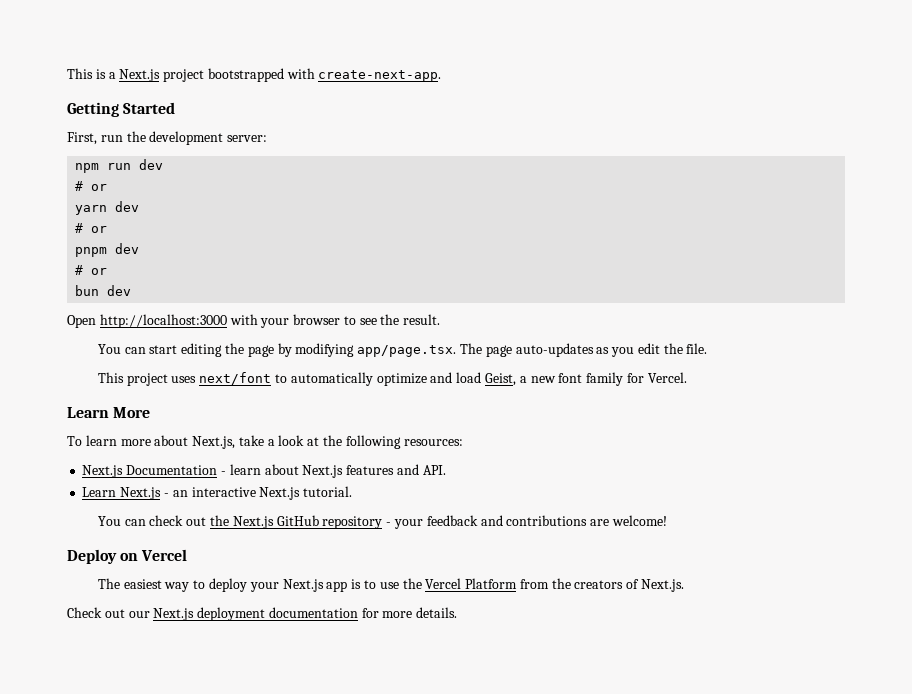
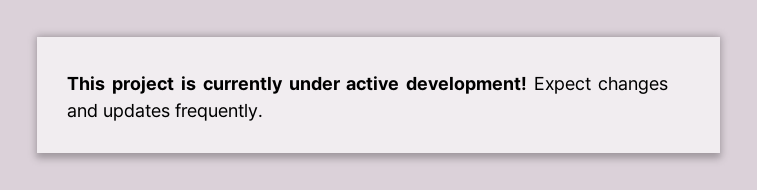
- This is a Next.js project bootstrapped with create-next-app.
- Getting Started
- First, run the development server:
- npm run dev
- # or
- yarn dev
- # or
- pnpm dev
- # or
- bun dev
- Open http://localhost:3000 with your browser to see the result.
- You can start editing the page by modifying app/page.tsx. The page auto-updates as you edit the file.
- This project uses next/font to automatically optimize and load Geist, a new font family for Vercel.
- Learn More
- To learn more about Next.js, take a look at the following resources:
- Next.js Documentation - learn about Next.js features and API.
- Learn Next.js - an interactive Next.js tutorial.
- You can check out the Next.js GitHub repository - your feedback and contributions are welcome!
- Deploy on Vercel
- The easiest way to deploy your Next.js app is to use the Vercel Platform from the creators of Next.js.
- Check out our Next.js deployment documentation for more details.
+ This project is currently under active development! Expect changes and updates frequently.

